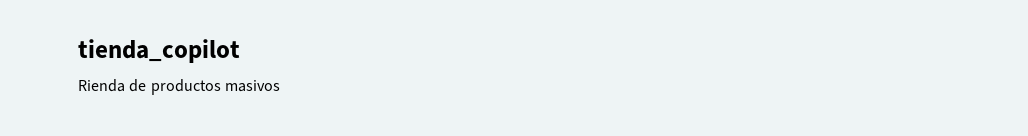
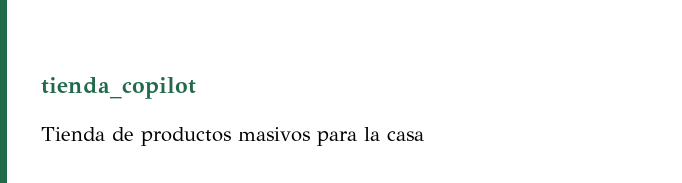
- Rienda de productos masivos
+ Tienda de productos masivos para la casa

